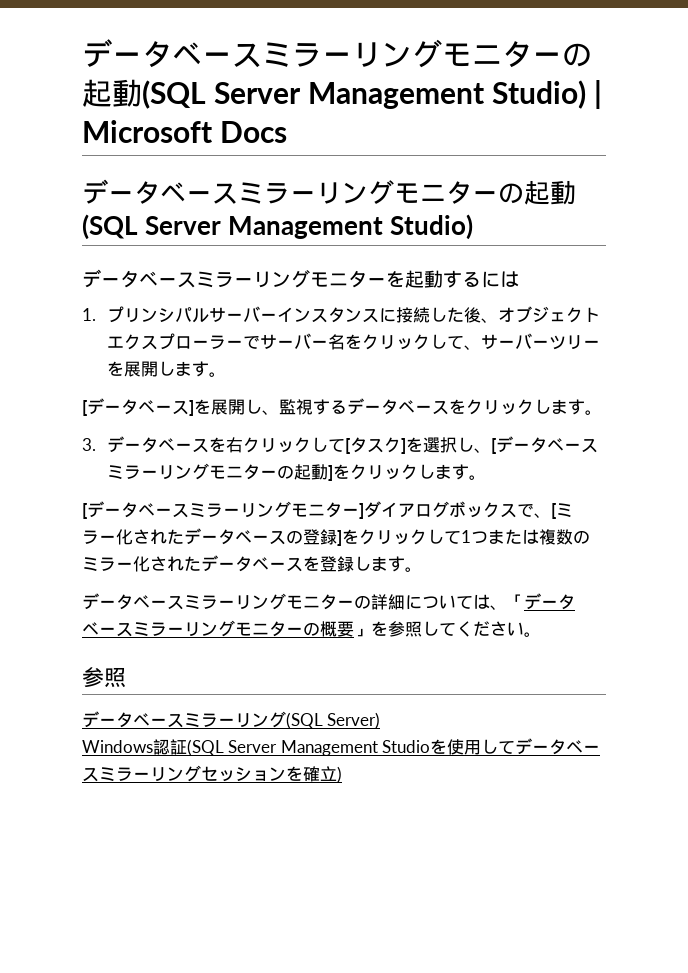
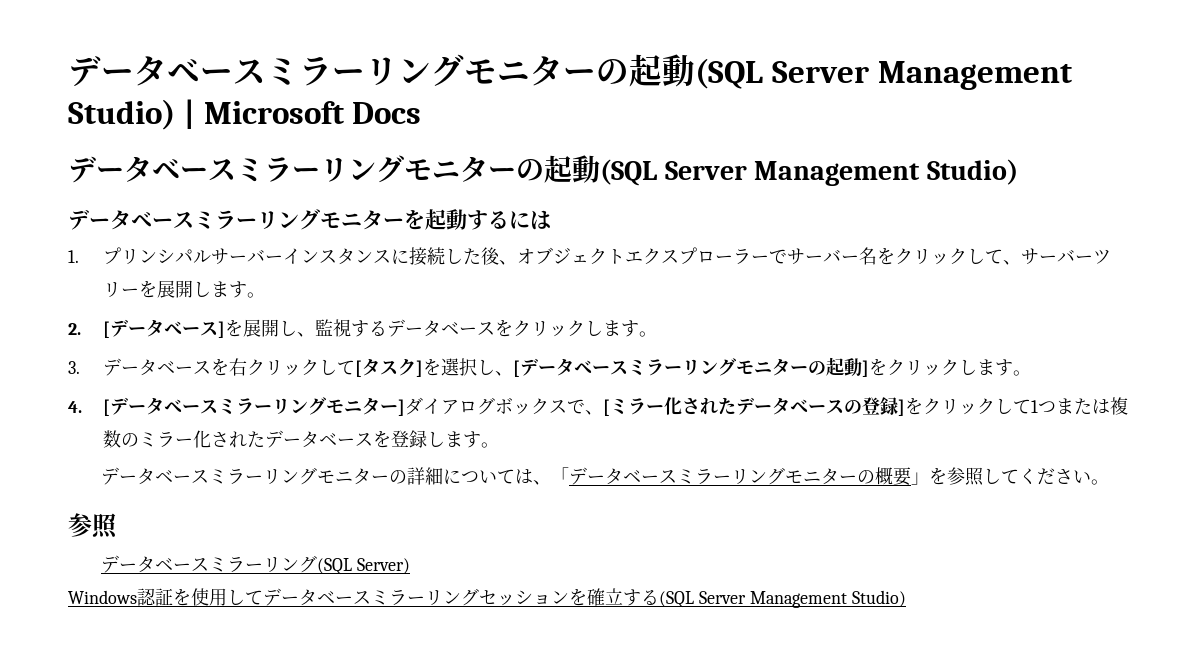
- [データベース]を展開し、監視するデータベースをクリックします。
+ 2. [データベース]を展開し、監視するデータベースをクリックします。
- [データベースミラーリングモニター]ダイアログボックスで、[ミラー化されたデータベースの登録]をクリックして1つまたは複数のミラー化されたデータベースを登録します。
+ 4. [データベースミラーリングモニター]ダイアログボックスで、[ミラー化されたデータベースの登録]をクリックして1つまたは複数のミラー化されたデータベースを登録します。
- Windows認証(SQL Server Management Studioを使用してデータベースミラーリングセッションを確立)
+ Windows認証を使用してデータベースミラーリングセッションを確立する(SQL Server Management Studio)

